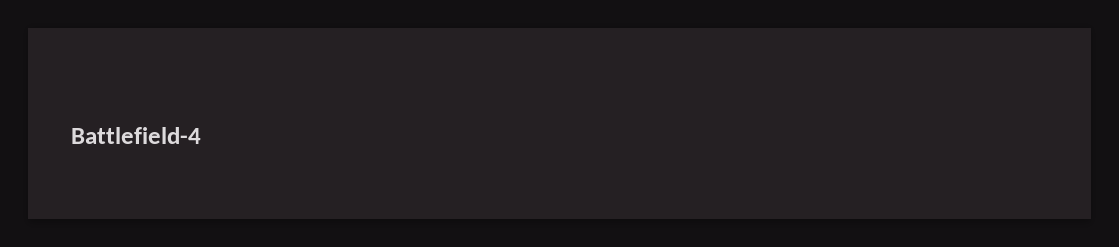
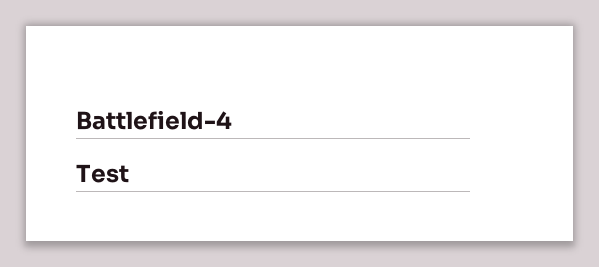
+ Test

